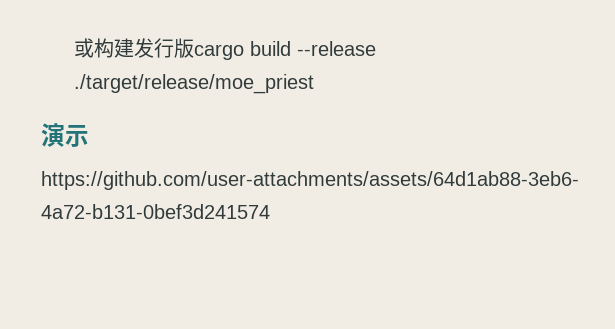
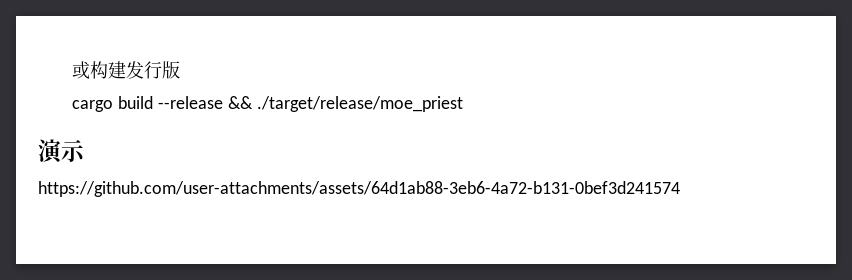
- 或构建发行版cargo build --release ./target/release/moe_priest
+ 或构建发行版
+ cargo build --release && ./target/release/moe_priest

